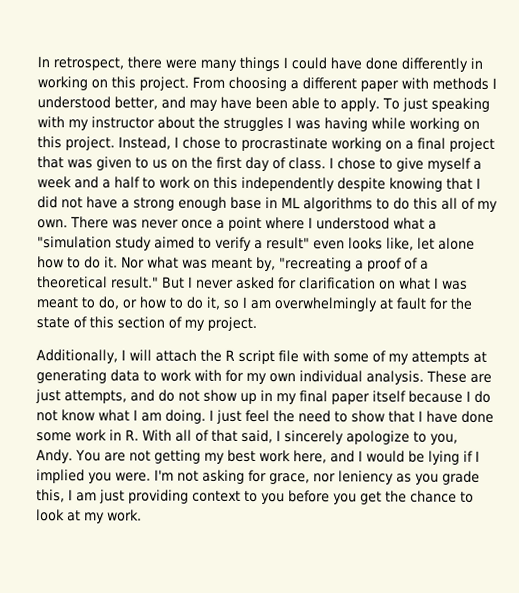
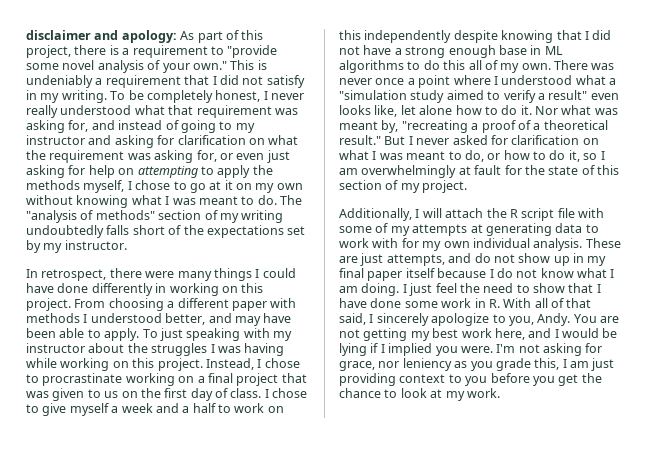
+ disclaimer and apology: As part of this project, there is a requirement to "provide some novel analysis of your own." This is undeniably a requirement that I did not satisfy in my writing. To be completely honest, I never really understood what that requirement was asking for, and instead of going to my instructor and asking for clarification on what the requirement was asking for, or even just asking for help on attempting to apply the methods myself, I chose to go at it on my own without knowing what I was meant to do. The "analysis of methods" section of my writing undoubtedly falls short of the expectations set by my instructor.

